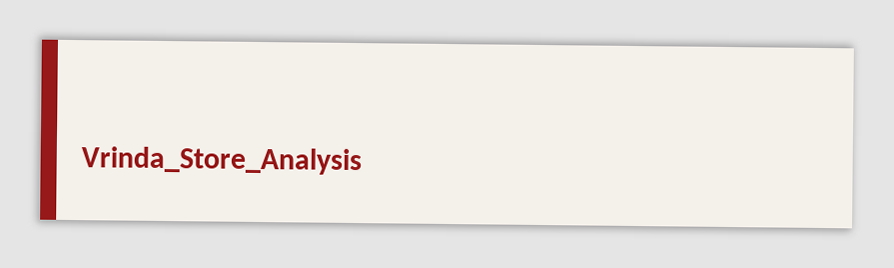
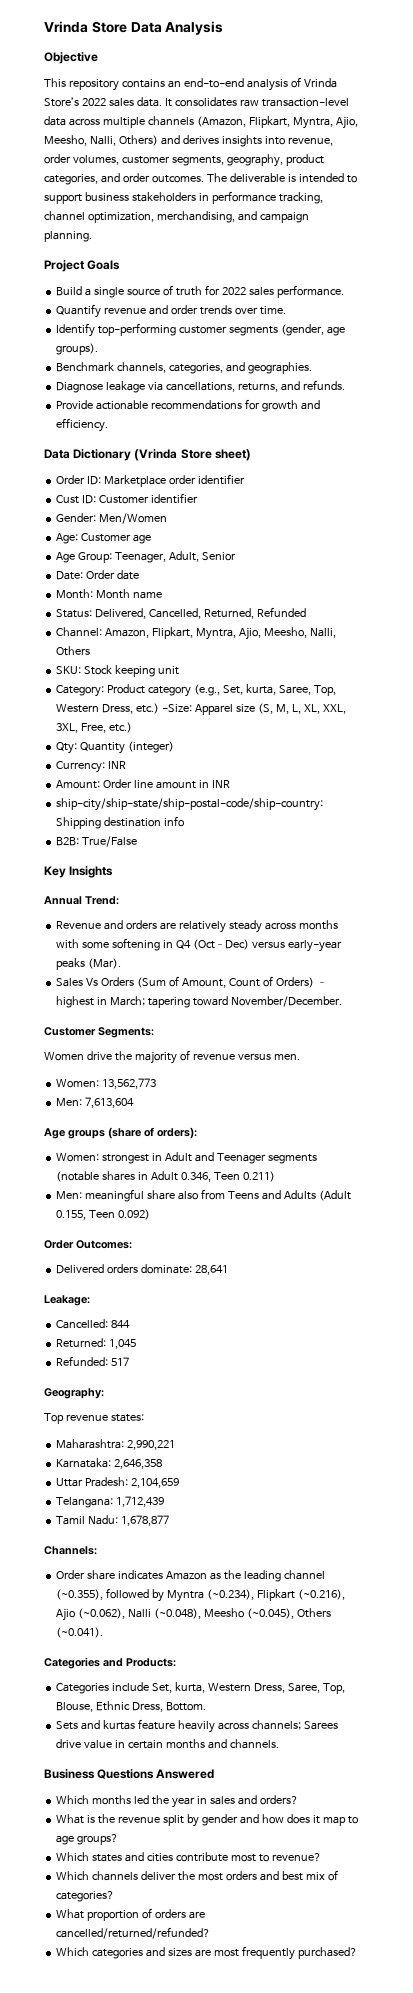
- Vrinda_Store_Analysis
+ Vrinda Store Data Analysis
+ Objective
+ This repository contains an end-to-end analysis of Vrinda Store’s 2022 sales data. It consolidates raw transaction-level data across multiple channels (Amazon, Flipkart, Myntra, Ajio, Meesho, Nalli, Others) and derives insights into revenue, order volumes, customer segments, geography, product categories, and order outcomes. The deliverable is intended to support business stakeholders in performance tracking, channel optimization, merchandising, and campaign planning.
+ Project Goals
+ Build a single source of truth for 2022 sales performance.
+ Quantify revenue and order trends over time.
+ Identify top-performing customer segments (gender, age groups).
+ Benchmark channels, categories, and geographies.
+ Diagnose leakage via cancellations, returns, and refunds.
+ Provide actionable recommendations for growth and efficiency.
+ Data Dictionary (Vrinda Store sheet)
+ Order ID: Marketplace order identifier
+ Cust ID: Customer identifier
+ Gender: Men/Women
+ Age: Customer age
+ Age Group: Teenager, Adult, Senior
+ Date: Order date
+ Month: Month name
+ Status: Delivered, Cancelled, Returned, Refunded
+ Channel: Amazon, Flipkart, Myntra, Ajio, Meesho, Nalli, Others
+ SKU: Stock keeping unit
+ Category: Product category (e.g., Set, kurta, Saree, Top, Western Dress, etc.) -Size: Apparel size (S, M, L, XL, XXL, 3XL, Free, etc.)
+ Qty: Quantity (integer)
+ Currency: INR
+ Amount: Order line amount in INR
+ ship-city/ship-state/ship-postal-code/ship-country: Shipping destination info
+ B2B: True/False
+ Key Insights
+ Annual Trend:
+ Revenue and orders are relatively steady across months with some softening in Q4 (Oct–Dec) versus early-year peaks (Mar).
+ Sales Vs Orders (Sum of Amount, Count of Orders) – highest in March; tapering toward November/December.
+ Customer Segments:
+ Women drive the majority of revenue versus men.
+ Women: 13,562,773
+ Men: 7,613,604
+ Age groups (share of orders):
+ Women: strongest in Adult and Teenager segments (notable shares in Adult 0.346, Teen 0.211)
+ Men: meaningful share also from Teens and Adults (Adult 0.155, Teen 0.092)
+ Order Outcomes:
+ Delivered orders dominate: 28,641
+ Leakage:
+ Cancelled: 844
+ Returned: 1,045
+ Refunded: 517
+ Geography:
+ Top revenue states:
+ Maharashtra: 2,990,221
+ Karnataka: 2,646,358
+ Uttar Pradesh: 2,104,659
+ Telangana: 1,712,439
+ Tamil Nadu: 1,678,877
+ Channels:
+ Order share indicates Amazon as the leading channel (~0.355), followed by Myntra (~0.234), Flipkart (~0.216), Ajio (~0.062), Nalli (~0.048), Meesho (~0.045), Others (~0.041).
+ Categories and Products:
+ Categories include Set, kurta, Western Dress, Saree, Top, Blouse, Ethnic Dress, Bottom.
+ Sets and kurtas feature heavily across channels; Sarees drive value in certain months and channels.
+ Business Questions Answered
+ Which months led the year in sales and orders?
+ What is the revenue split by gender and how does it map to age groups?
+ Which states and cities contribute most to revenue?
+ Which channels deliver the most orders and best mix of categories?
+ What proportion of orders are cancelled/returned/refunded?
+ Which categories and sizes are most frequently purchased?

